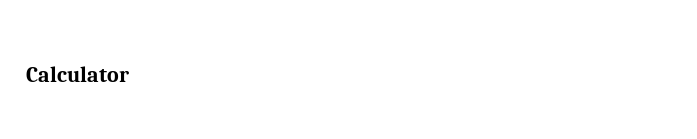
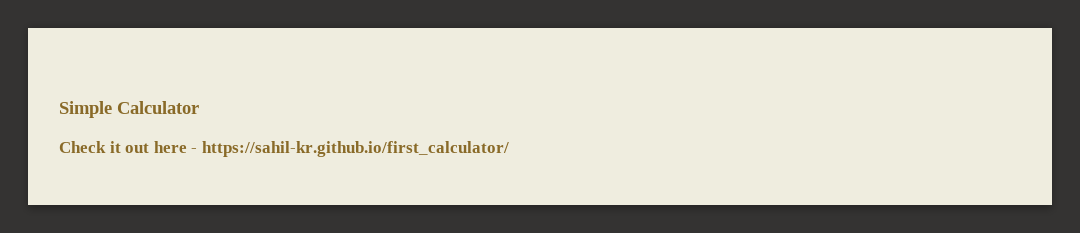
- Calculator
+ Simple Calculator
+ Check it out here - https://sahil-kr.github.io/first_calculator/

